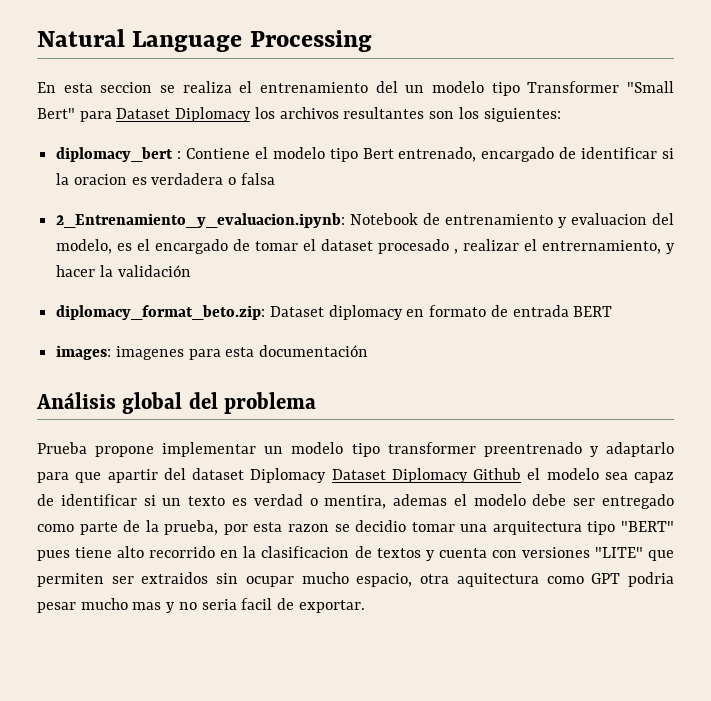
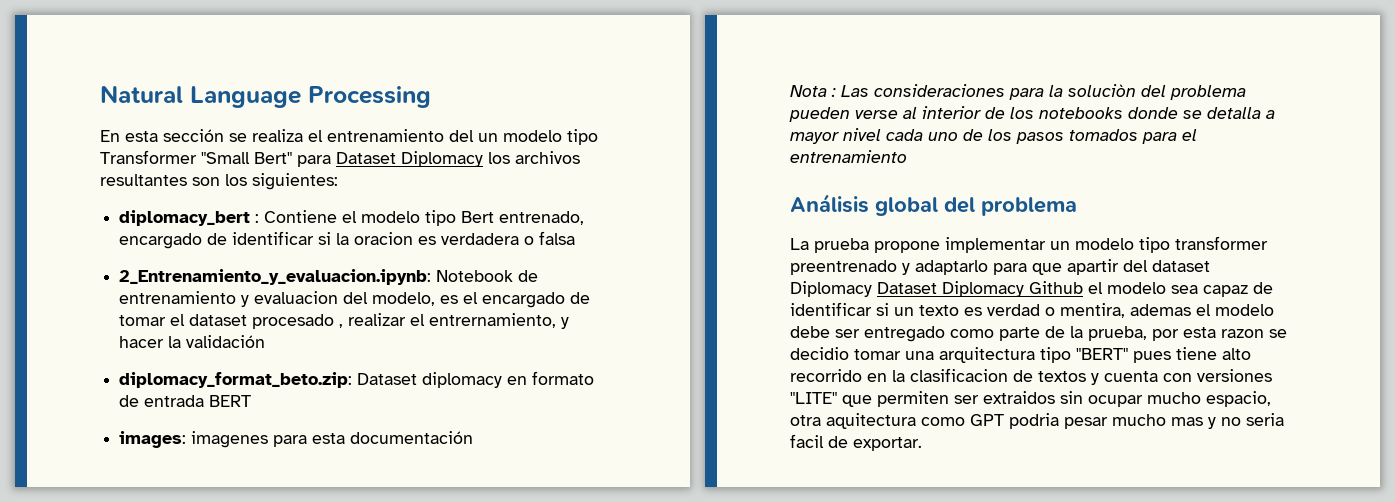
- En esta seccion se realiza el entrenamiento del un modelo tipo Transformer "Small Bert" para Dataset Diplomacy los archivos resultantes son los siguientes:
+ En esta sección se realiza el entrenamiento del un modelo tipo Transformer "Small Bert" para Dataset Diplomacy los archivos resultantes son los siguientes:
+ Nota : Las consideraciones para la soluciòn del problema pueden verse al interior de los notebooks donde se detalla a mayor nivel cada uno de los pasos tomados para el entrenamiento
- Prueba propone implementar un modelo tipo transformer preentrenado y adaptarlo para que apartir del dataset Diplomacy Dataset Diplomacy Github el modelo sea capaz de identificar si un texto es verdad o mentira, ademas el modelo debe ser entregado como parte de la prueba, por esta razon se decidio tomar una arquitectura tipo "BERT" pues tiene alto recorrido en la clasificacion de textos y cuenta con versiones "LITE" que permiten ser extraidos sin ocupar mucho espacio, otra aquitectura como GPT podria pesar mucho mas y no seria facil de exportar.
+ La prueba propone implementar un modelo tipo transformer preentrenado y adaptarlo para que apartir del dataset Diplomacy Dataset Diplomacy Github el modelo sea capaz de identificar si un texto es verdad o mentira, ademas el modelo debe ser entregado como parte de la prueba, por esta razon se decidio tomar una arquitectura tipo "BERT" pues tiene alto recorrido en la clasificacion de textos y cuenta con versiones "LITE" que permiten ser extraidos sin ocupar mucho espacio, otra aquitectura como GPT podria pesar mucho mas y no seria facil de exportar.

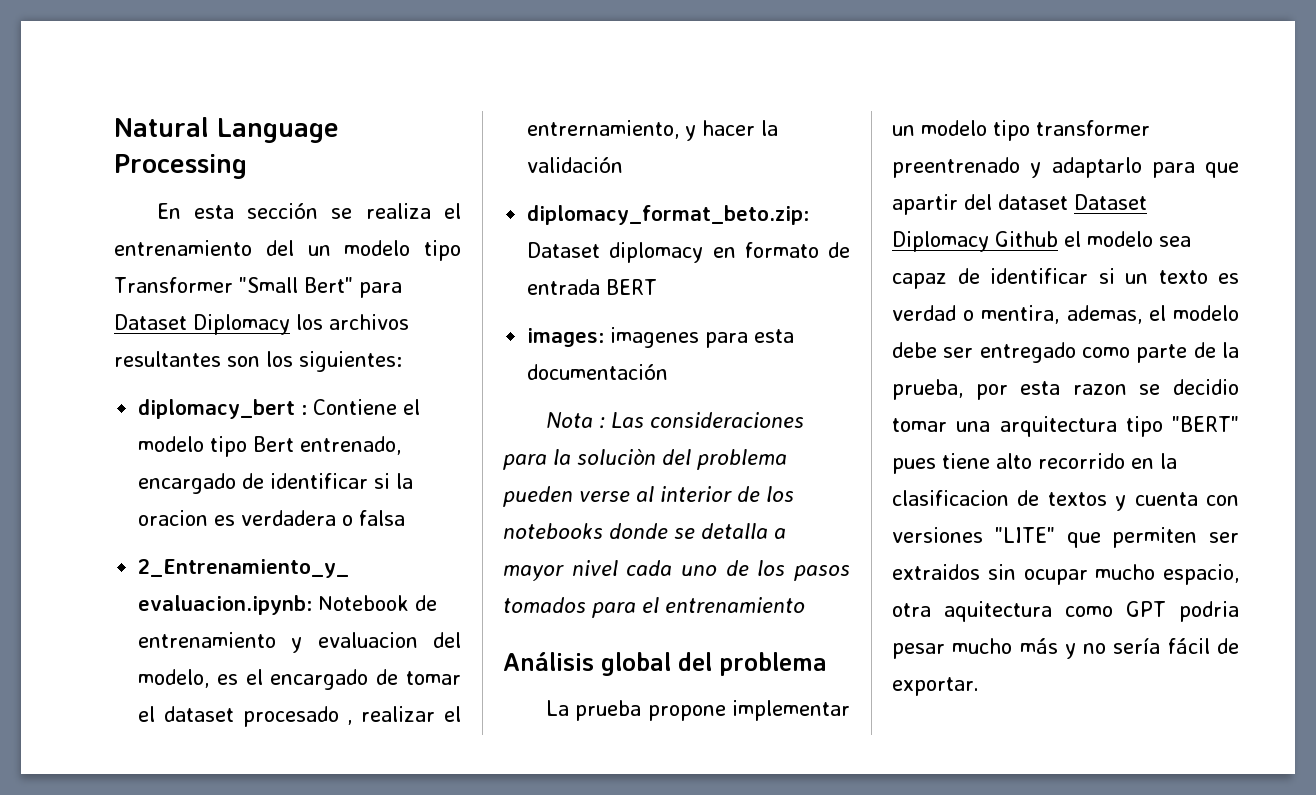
- La prueba propone implementar un modelo tipo transformer preentrenado y adaptarlo para que apartir del dataset Diplomacy Dataset Diplomacy Github el modelo sea capaz de identificar si un texto es verdad o mentira, ademas el modelo debe ser entregado como parte de la prueba, por esta razon se decidio tomar una arquitectura tipo "BERT" pues tiene alto recorrido en la clasificacion de textos y cuenta con versiones "LITE" que permiten ser extraidos sin ocupar mucho espacio, otra aquitectura como GPT podria pesar mucho mas y no seria facil de exportar.
+ La prueba propone implementar un modelo tipo transformer preentrenado y adaptarlo para que apartir del dataset Dataset Diplomacy Github el modelo sea capaz de identificar si un texto es verdad o mentira, ademas, el modelo debe ser entregado como parte de la prueba, por esta razon se decidio tomar una arquitectura tipo "BERT" pues tiene alto recorrido en la clasificacion de textos y cuenta con versiones "LITE" que permiten ser extraidos sin ocupar mucho espacio, otra aquitectura como GPT podria pesar mucho más y no sería fácil de exportar.

